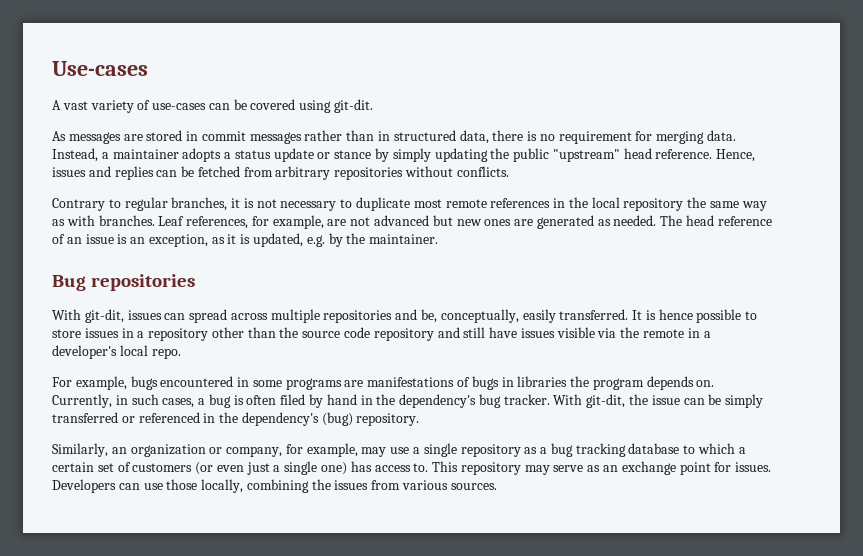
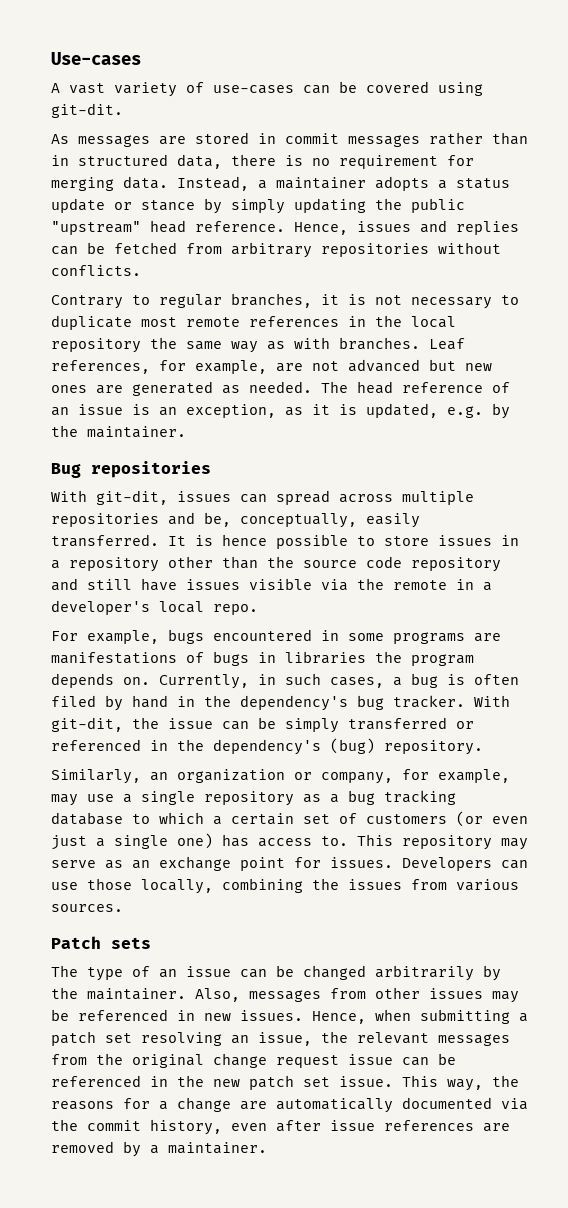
+ Patch sets
+ The type of an issue can be changed arbitrarily by the maintainer. Also, messages from other issues may be referenced in new issues. Hence, when submitting a patch set resolving an issue, the relevant messages from the original change request issue can be referenced in the new patch set issue. This way, the reasons for a change are automatically documented via the commit history, even after issue references are removed by a maintainer.

